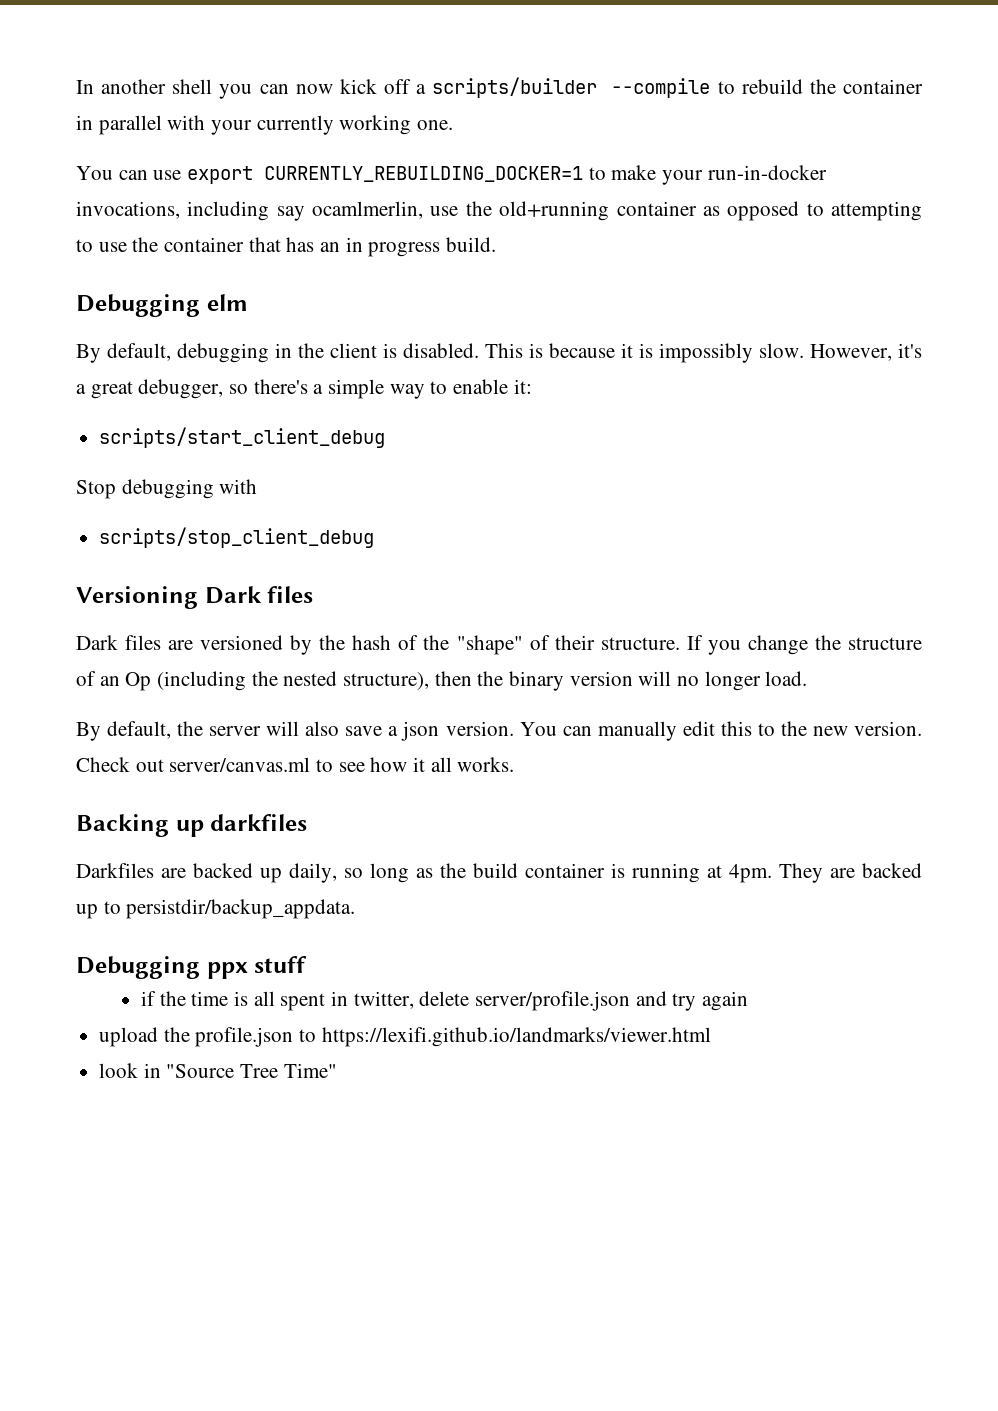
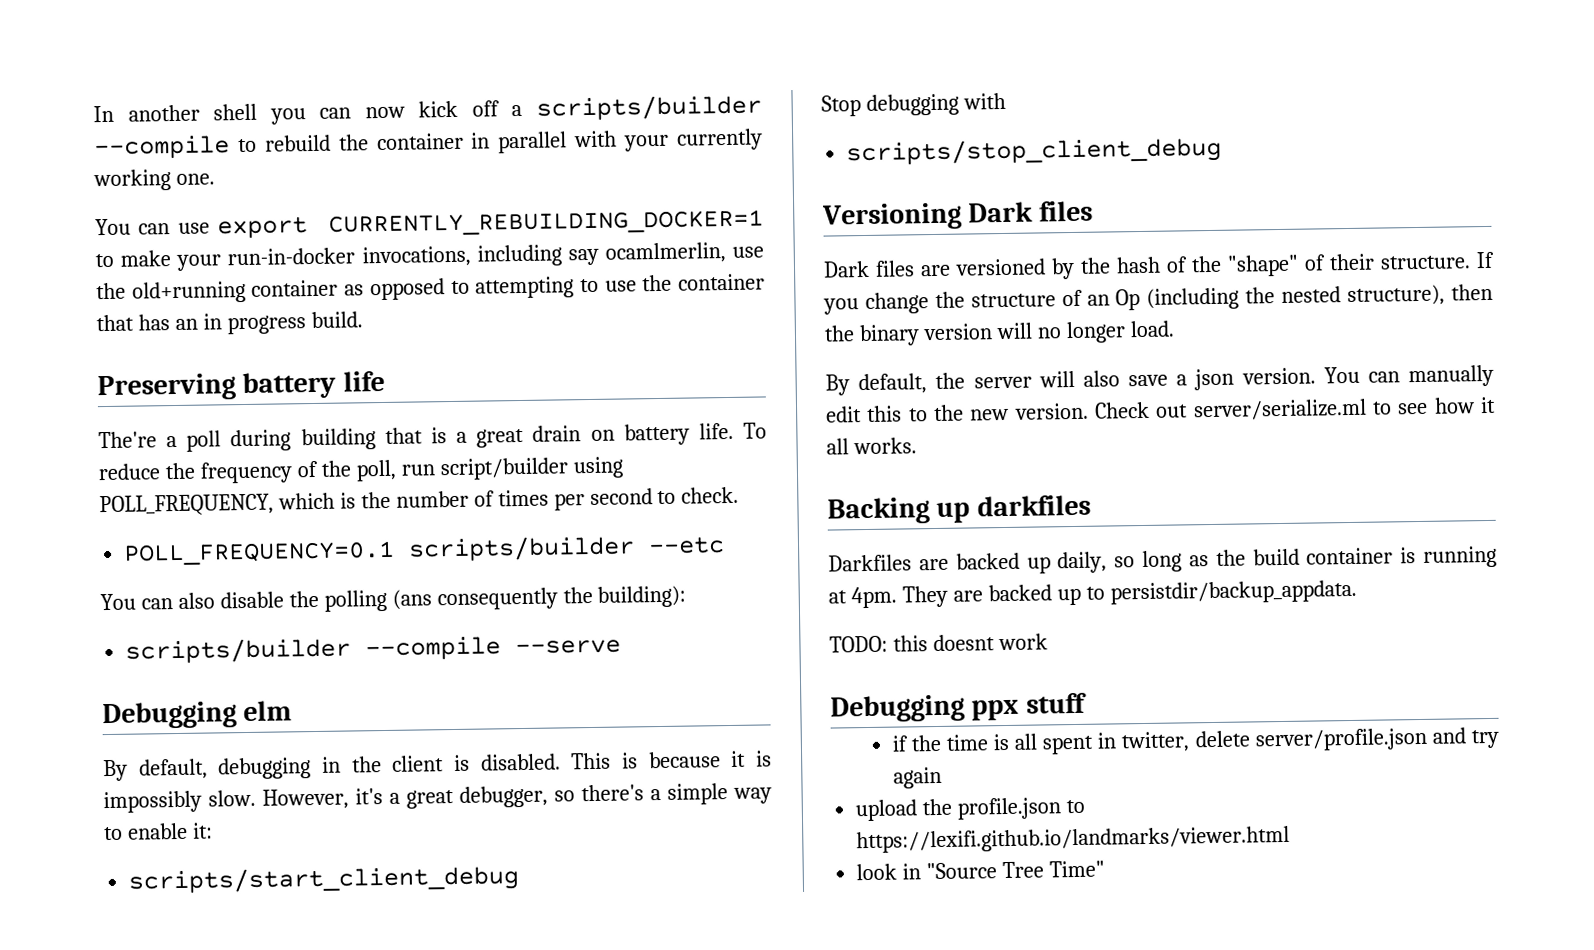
+ Preserving battery life
+ The're a poll during building that is a great drain on battery life. To reduce the frequency of the poll, run script/builder using POLL_FREQUENCY, which is the number of times per second to check.
+ POLL_FREQUENCY=0.1 scripts/builder --etc
+ You can also disable the polling (ans consequently the building):
+ scripts/builder --compile --serve
- Check out server/canvas.ml to see how it all works.
+ Check out server/serialize.ml to see how it all works.
+ TODO: this doesnt work

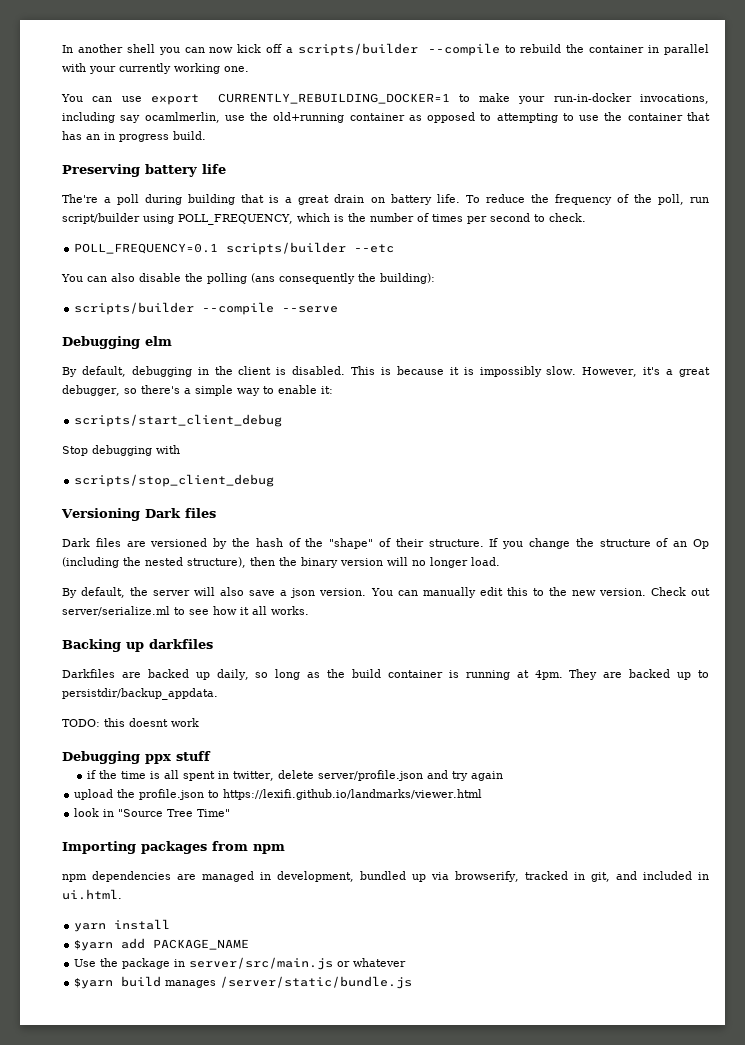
+ Importing packages from npm
+ npm dependencies are managed in development, bundled up via browserify, tracked in git, and included in ui.html.
+ yarn install
+ $yarn add PACKAGE_NAME
+ Use the package in server/src/main.js or whatever
+ $yarn build manages /server/static/bundle.js

